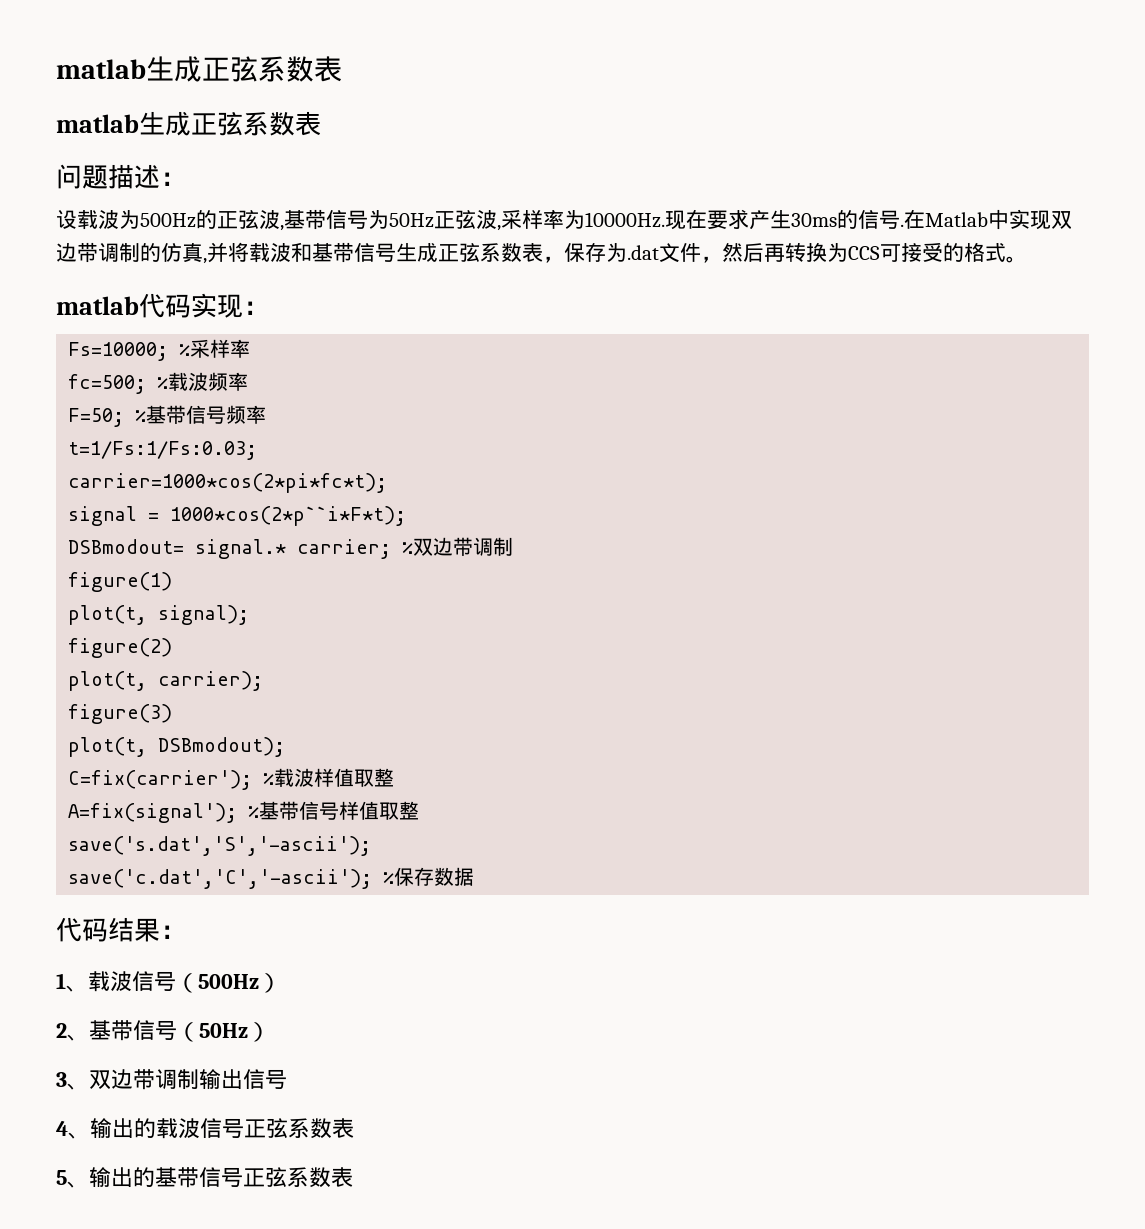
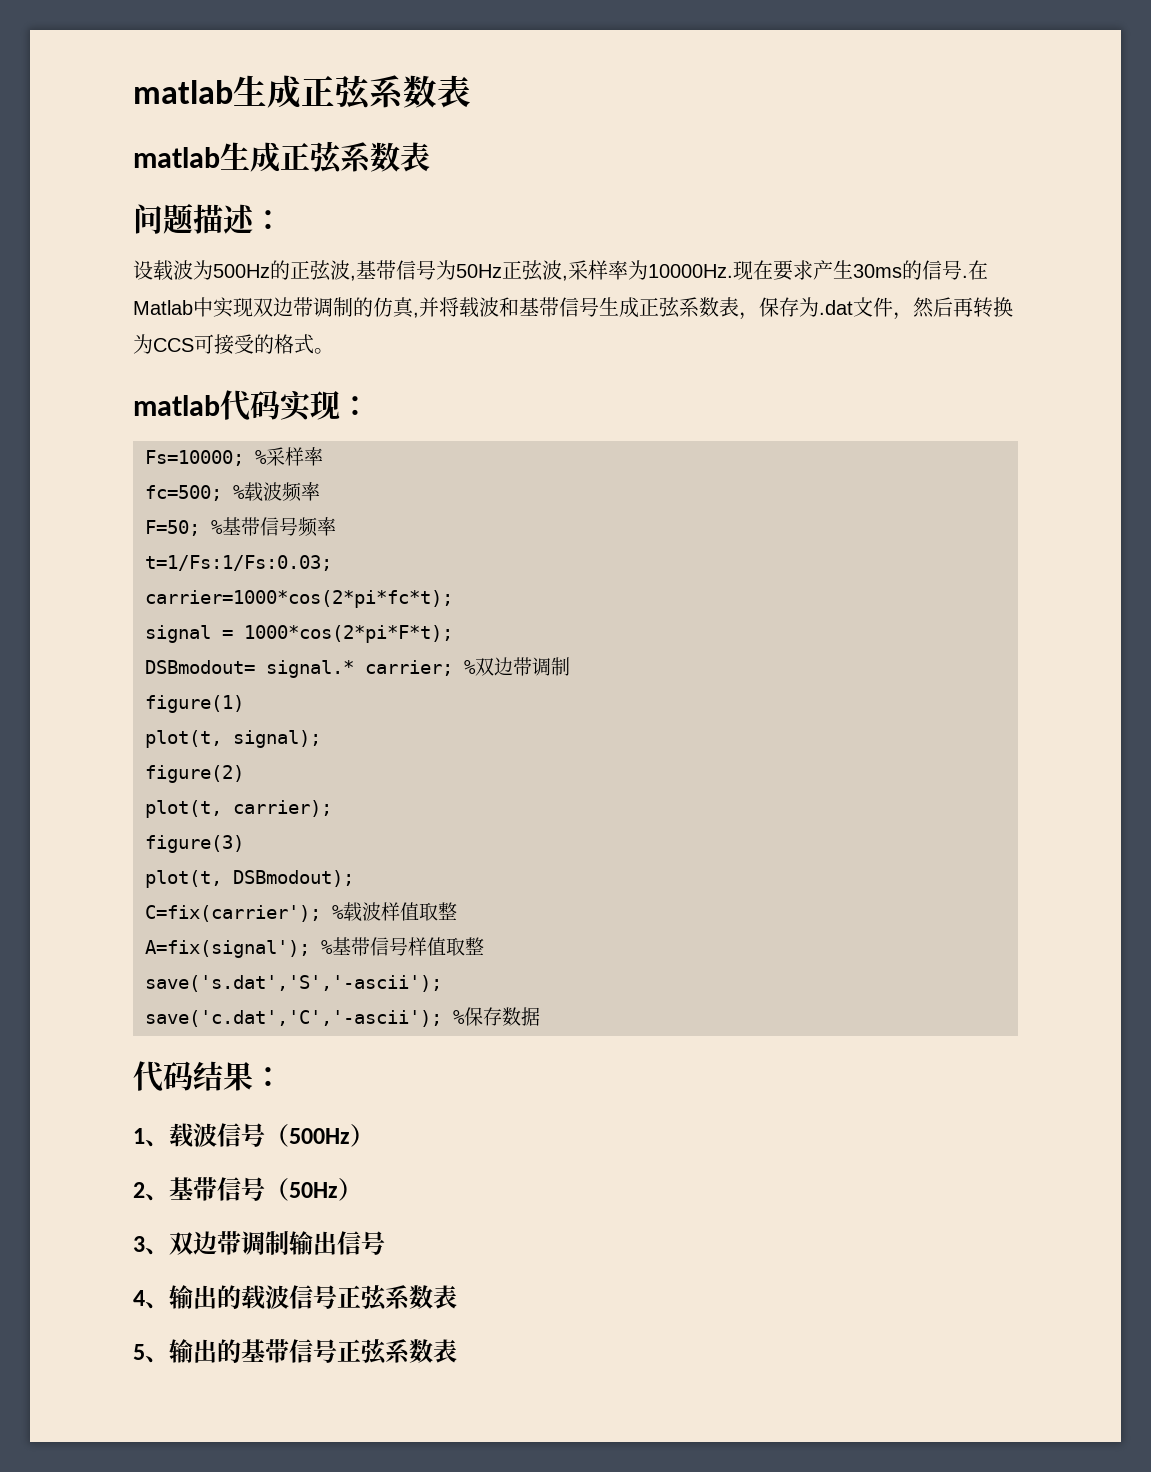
- signal = 1000*cos(2*p``i*F*t);
+ signal = 1000*cos(2*pi*F*t);

